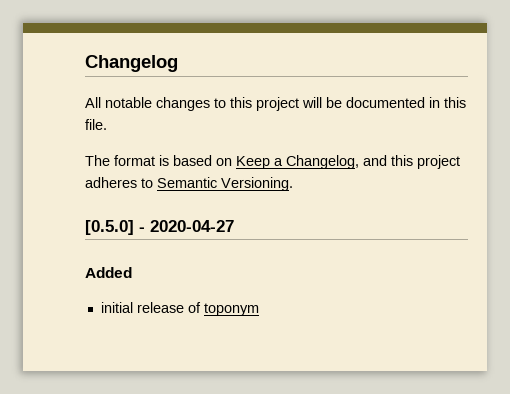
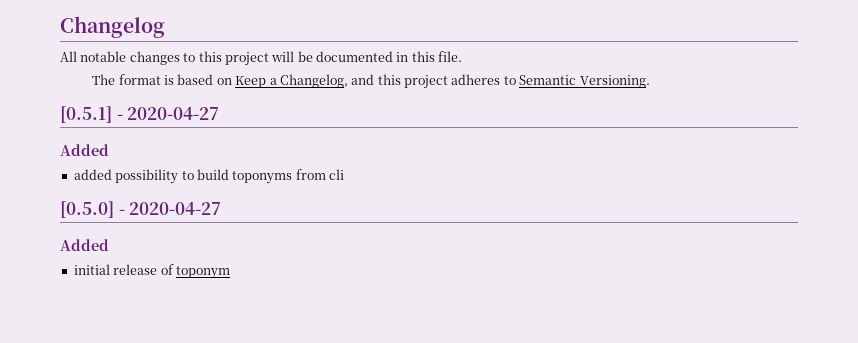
+ [0.5.1] - 2020-04-27
+ Added
+ added possibility to build toponyms from cli

